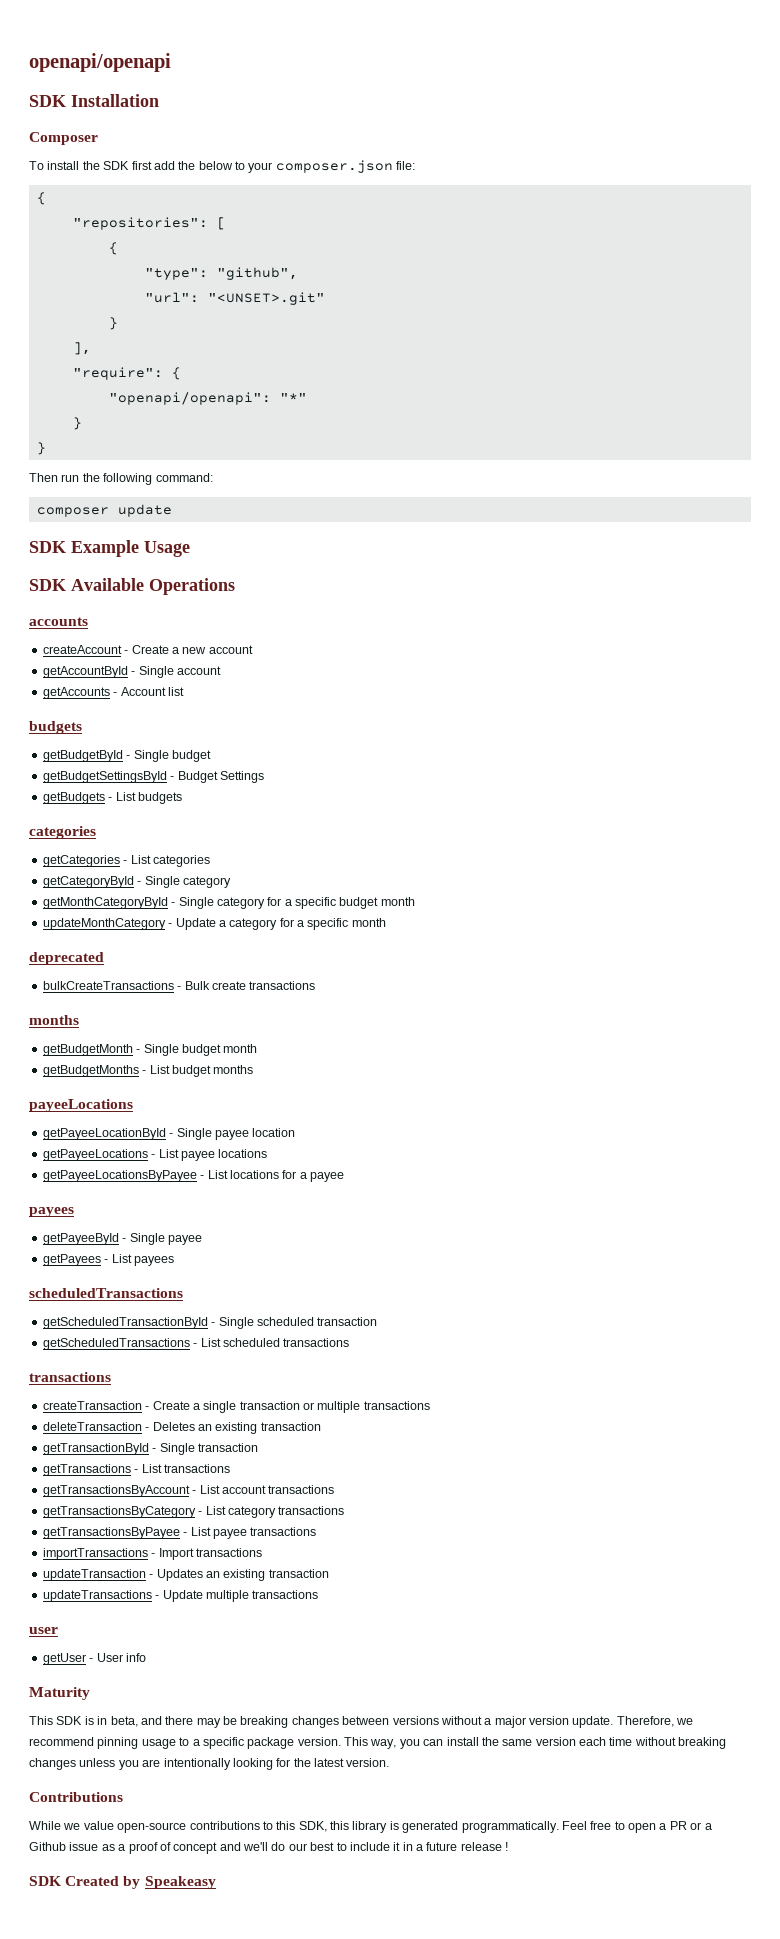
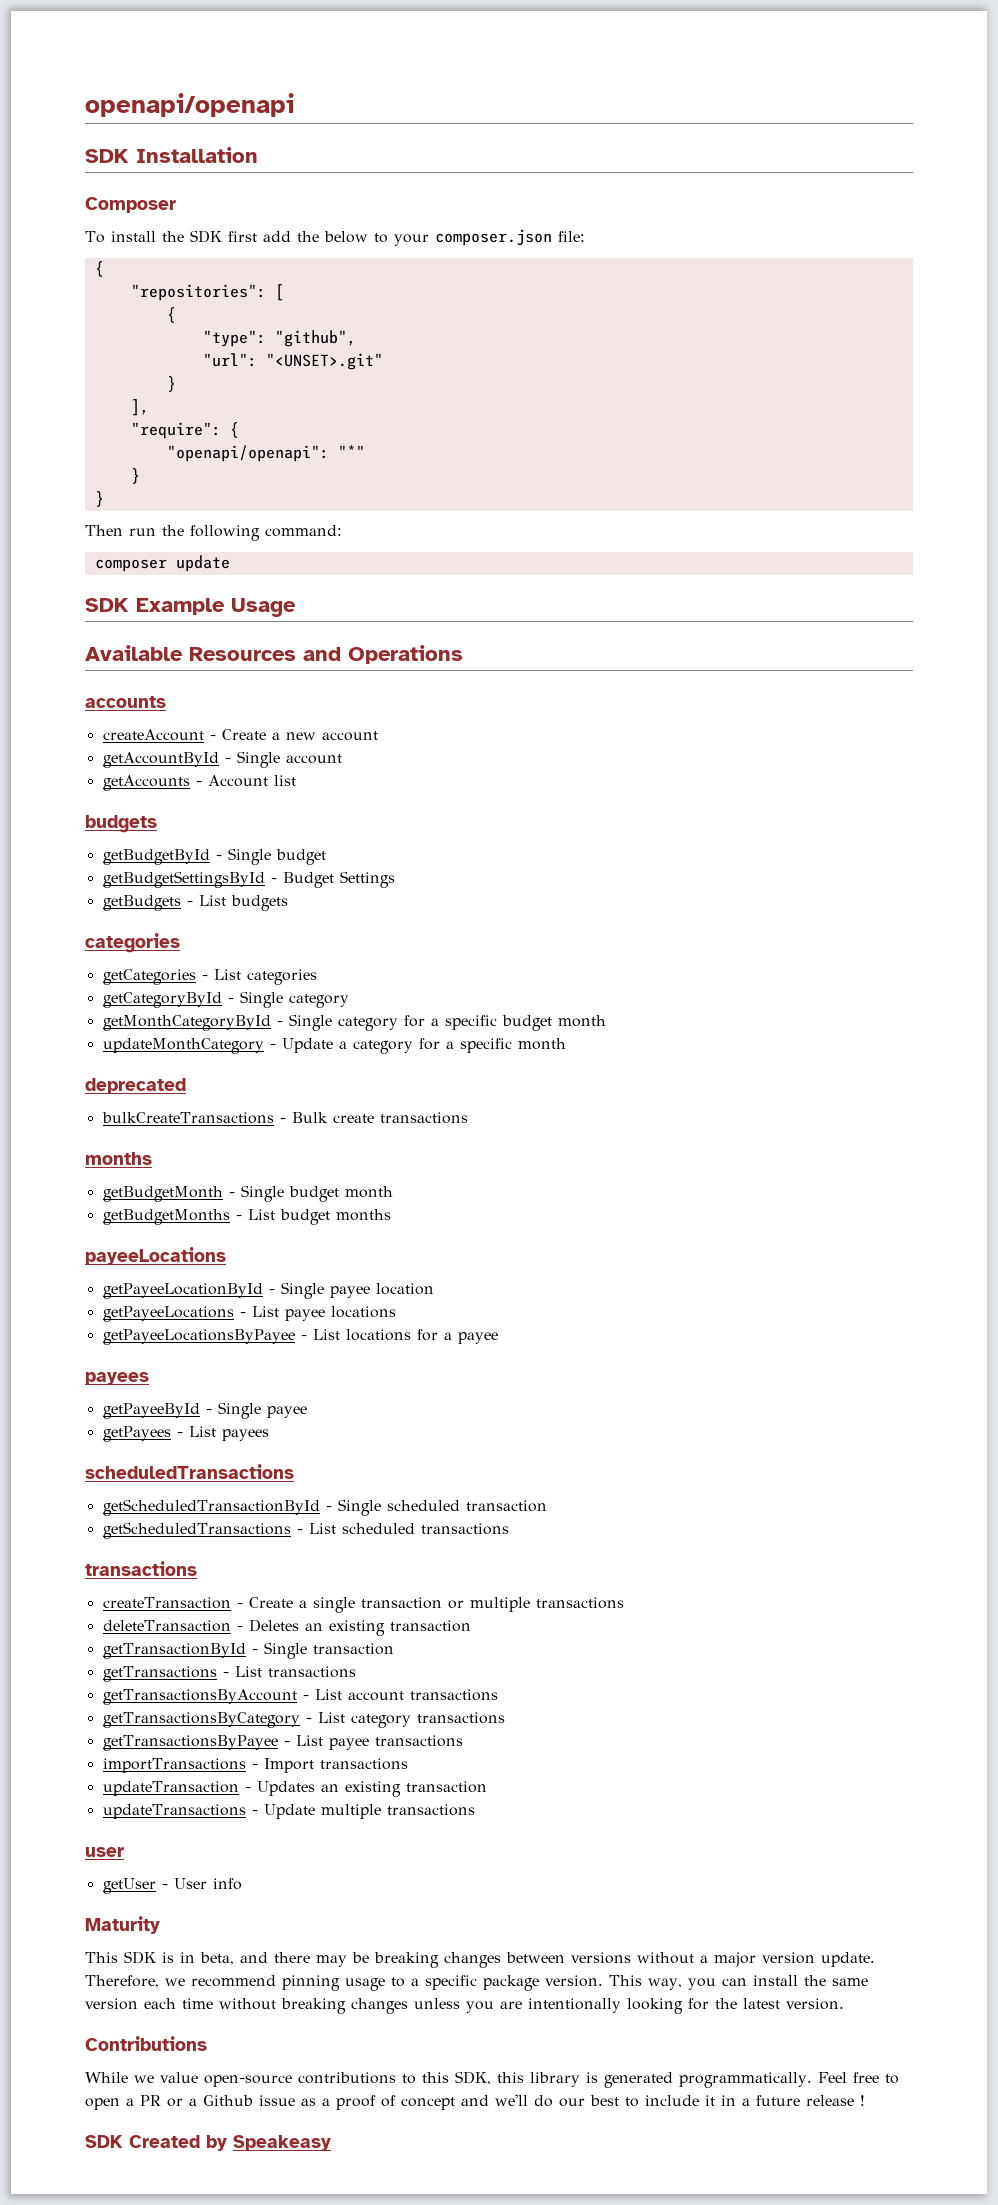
- SDK Available Operations
+ Available Resources and Operations

